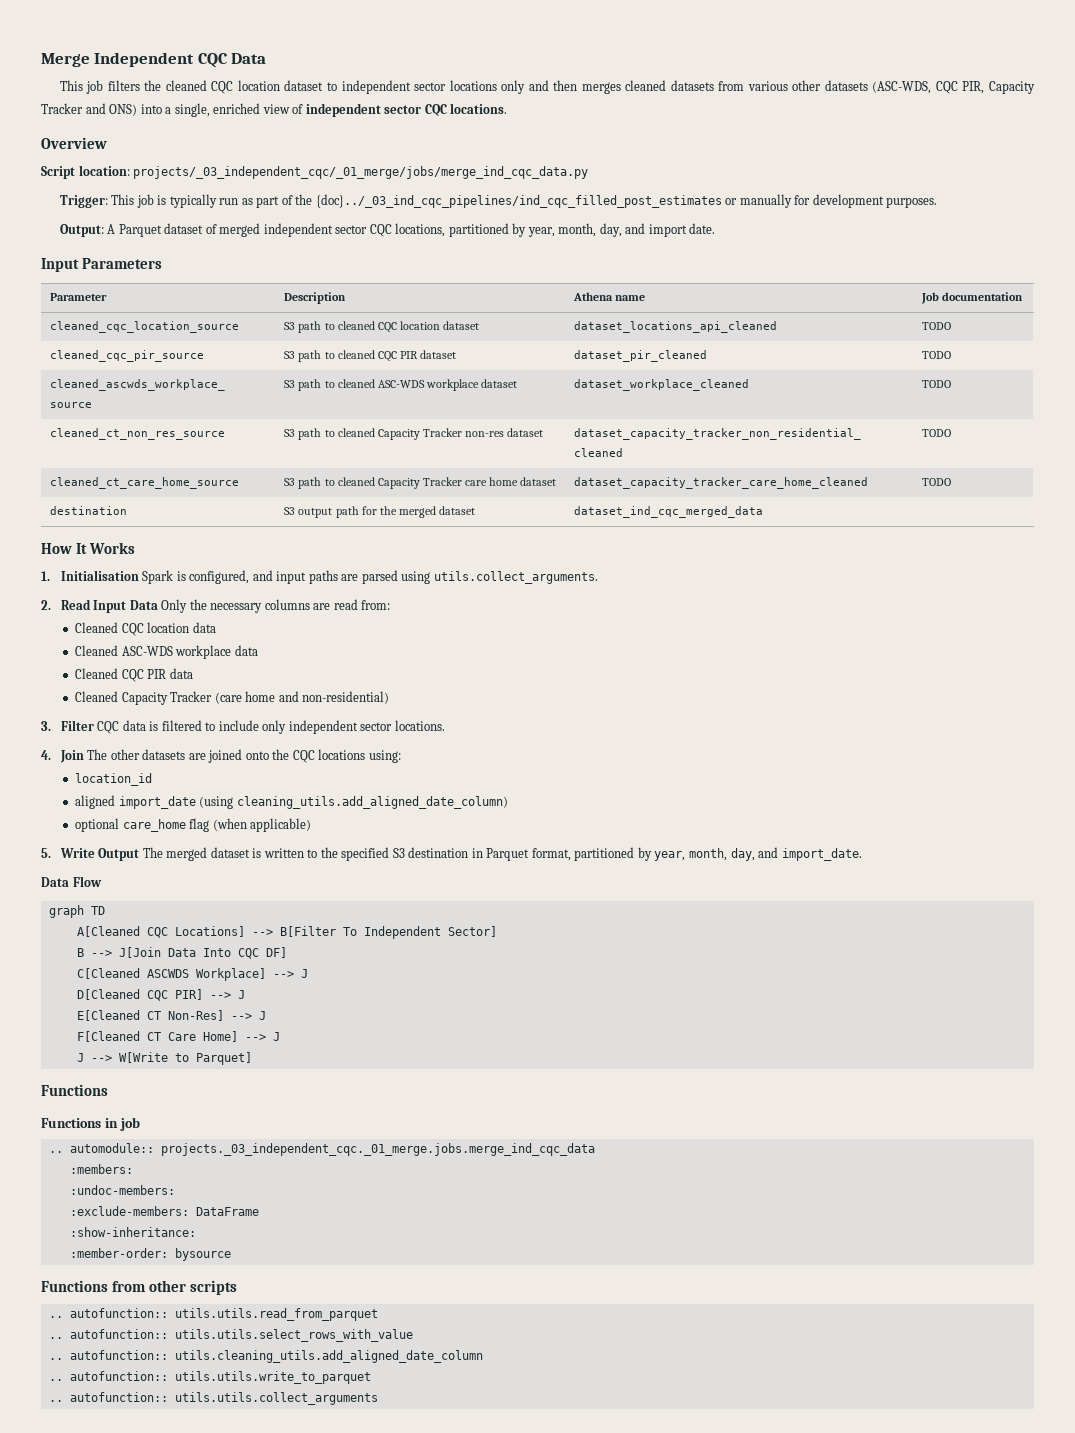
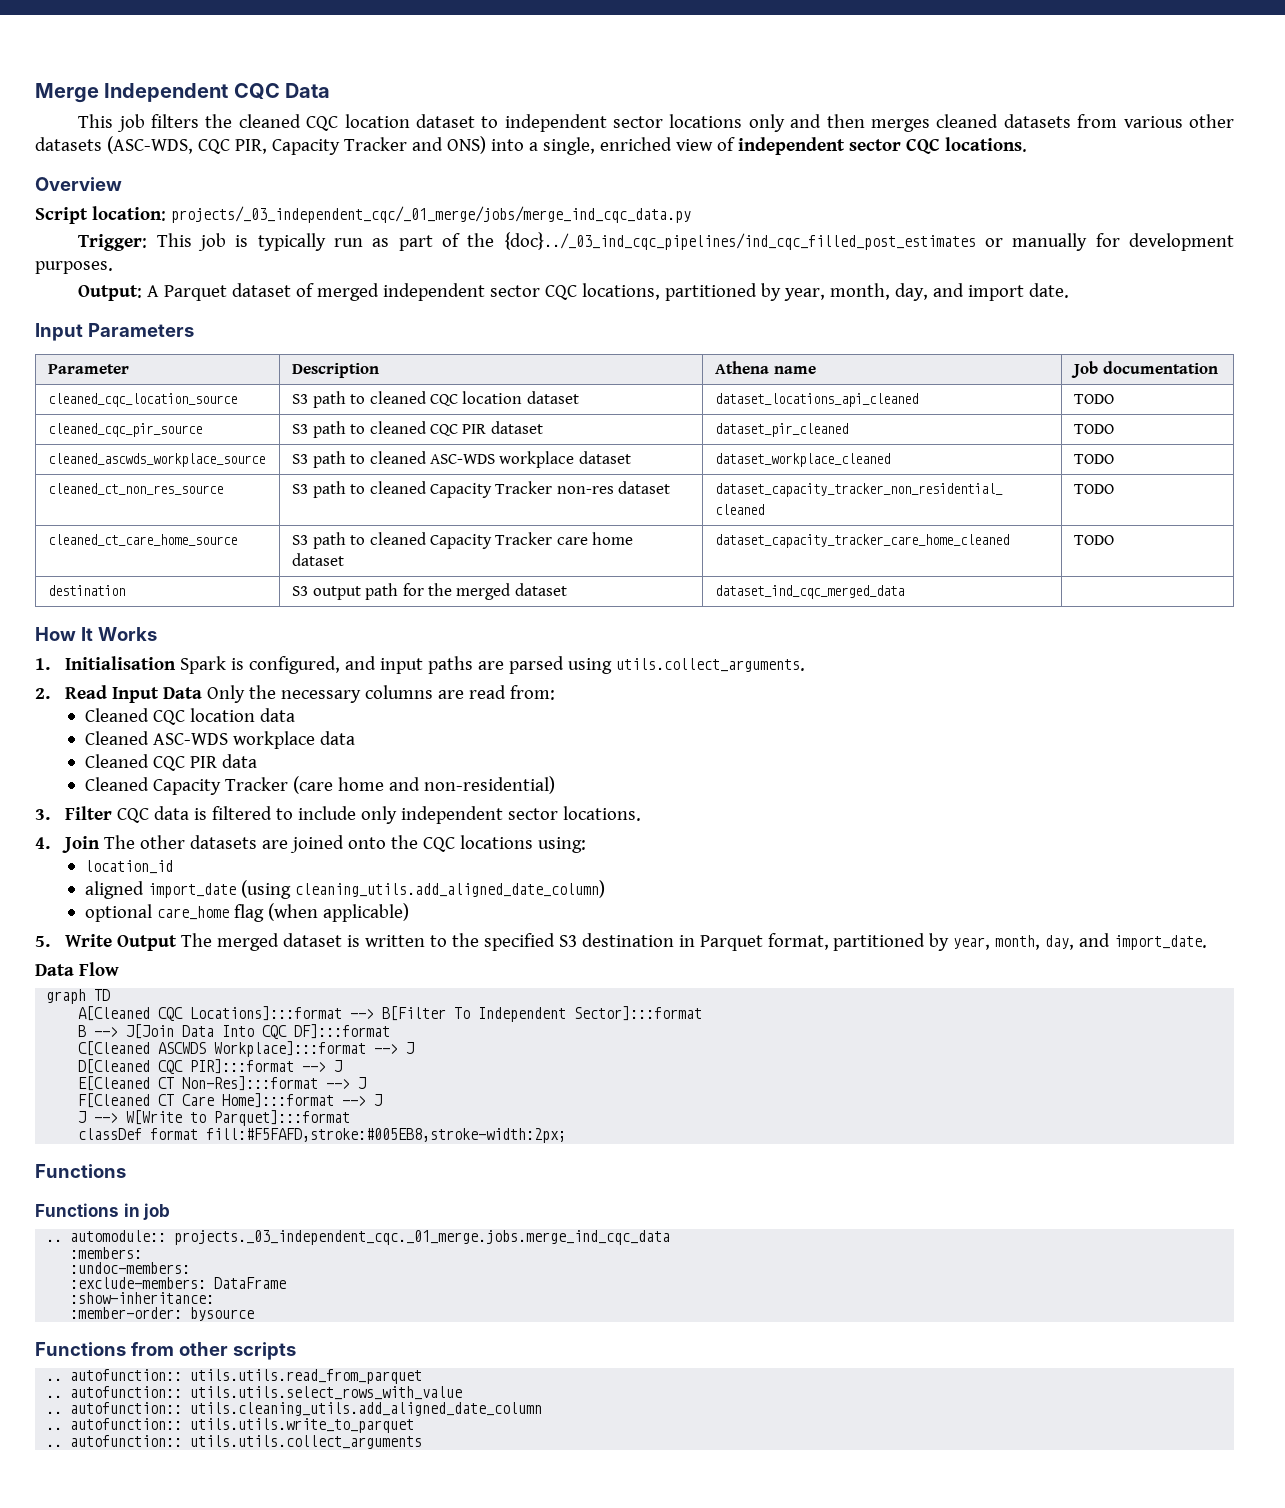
- A[Cleaned CQC Locations] --> B[Filter To Independent Sector]
+ A[Cleaned CQC Locations]:::format --> B[Filter To Independent Sector]:::format
- B --> J[Join Data Into CQC DF]
+ B --> J[Join Data Into CQC DF]:::format
- C[Cleaned ASCWDS Workplace] --> J
+ C[Cleaned ASCWDS Workplace]:::format --> J
- D[Cleaned CQC PIR] --> J
+ D[Cleaned CQC PIR]:::format --> J
- E[Cleaned CT Non-Res] --> J
+ E[Cleaned CT Non-Res]:::format --> J
- F[Cleaned CT Care Home] --> J
+ F[Cleaned CT Care Home]:::format --> J
- J --> W[Write to Parquet]
+ J --> W[Write to Parquet]:::format
+ classDef format fill:#F5FAFD,stroke:#005EB8,stroke-width:2px;

